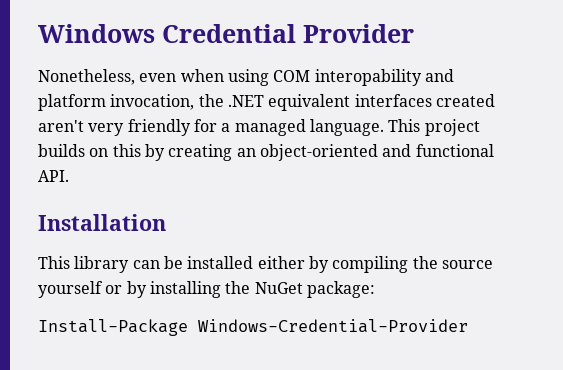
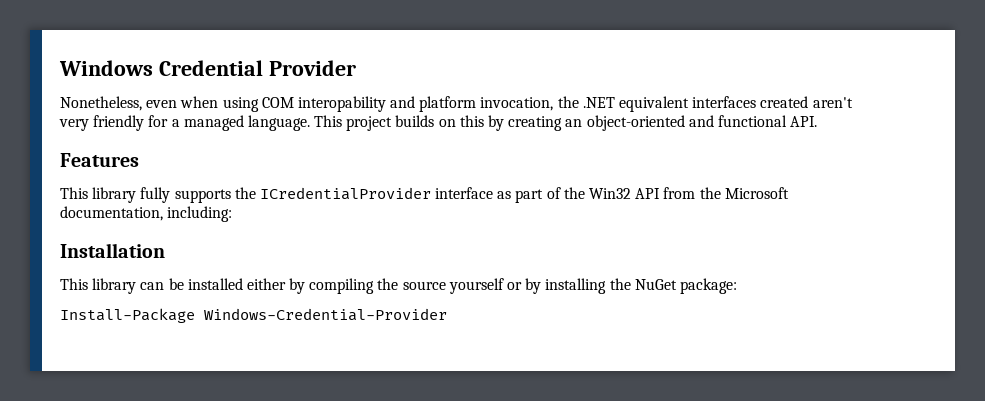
+ Features
+ This library fully supports the ICredentialProvider interface as part of the Win32 API from the Microsoft documentation, including:

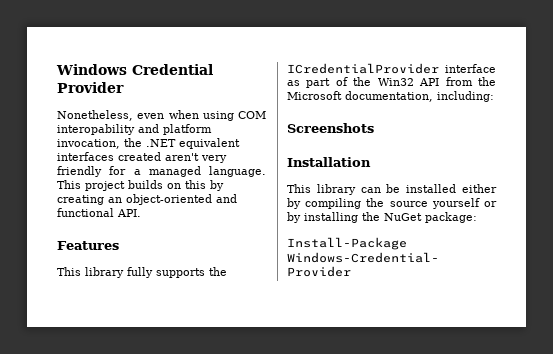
+ Screenshots

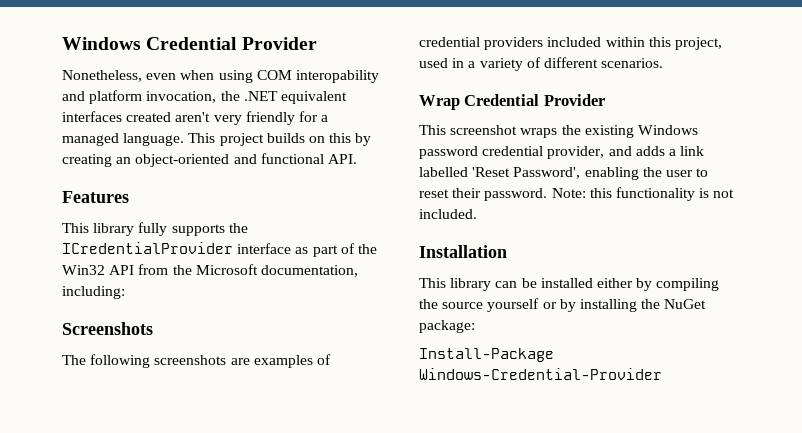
+ The following screenshots are examples of credential providers included within this project, used in a variety of different scenarios.
+ Wrap Credential Provider
+ This screenshot wraps the existing Windows password credential provider, and adds a link labelled 'Reset Password', enabling the user to reset their password. Note: this functionality is not included.

